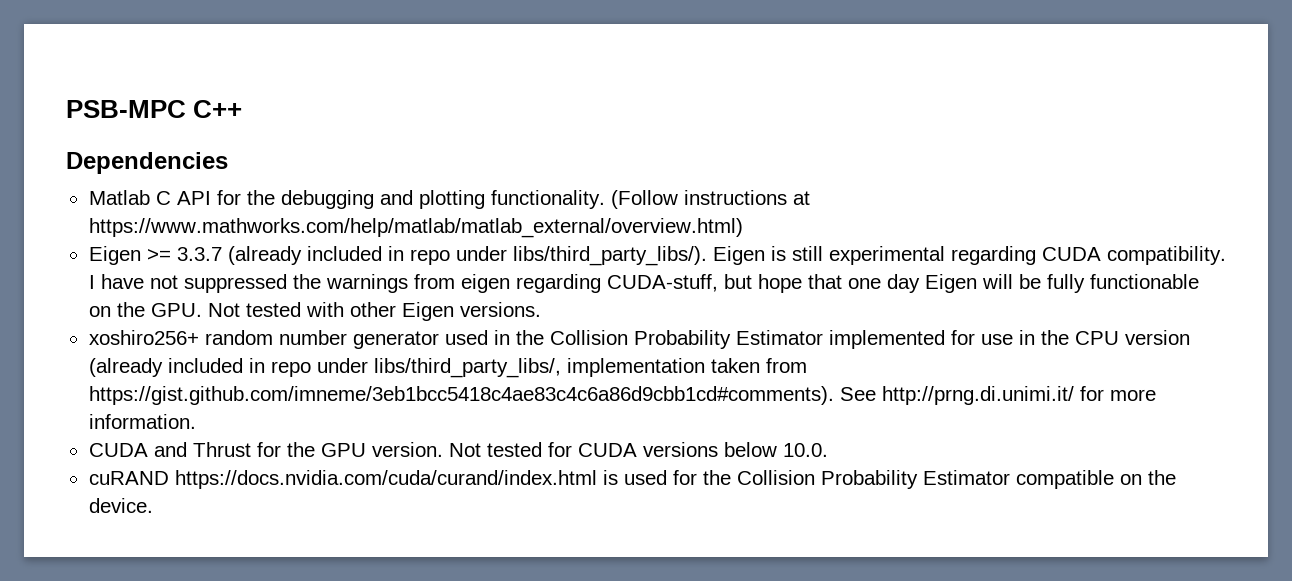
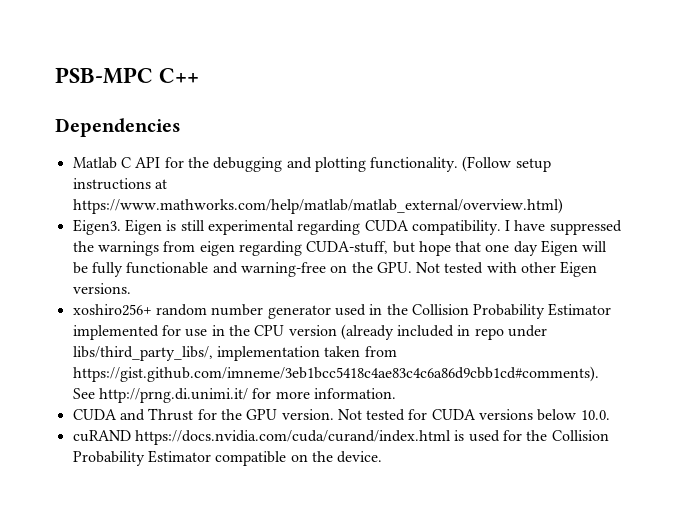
- (Follow instructions at https://www.mathworks.com/help/matlab/matlab_external/overview.html)
+ (Follow setup instructions at https://www.mathworks.com/help/matlab/matlab_external/overview.html)
- Eigen >= 3.3.7 (already included in repo under libs/third_party_libs/).
+ Eigen3.
- I have not suppressed the warnings from eigen regarding CUDA-stuff, but hope that one day Eigen will be fully functionable on the GPU. Not tested with other Eigen versions.
+ I have suppressed the warnings from eigen regarding CUDA-stuff, but hope that one day Eigen will be fully functionable and warning-free on the GPU. Not tested with other Eigen versions.

